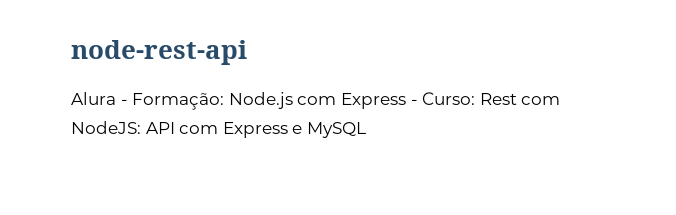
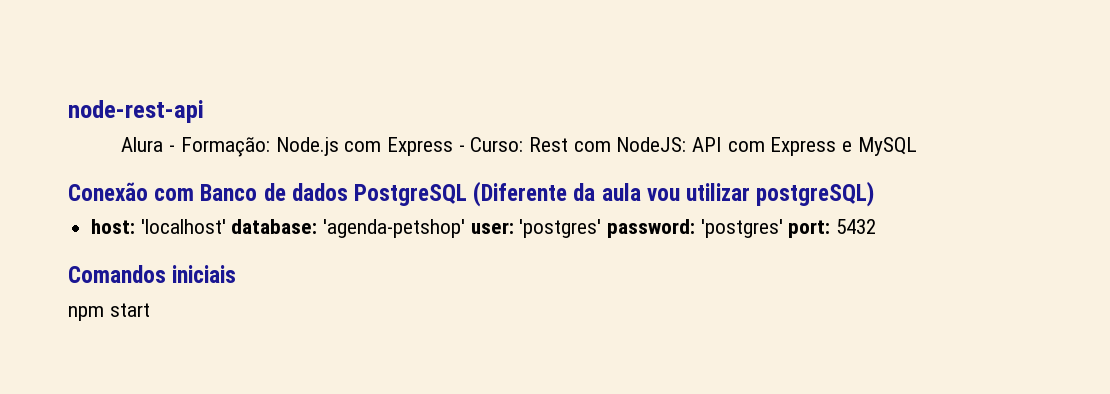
+ Conexão com Banco de dados PostgreSQL (Diferente da aula vou utilizar postgreSQL)
+ host: 'localhost' database: 'agenda-petshop' user: 'postgres' password: 'postgres' port: 5432
+ Comandos iniciais
+ npm start

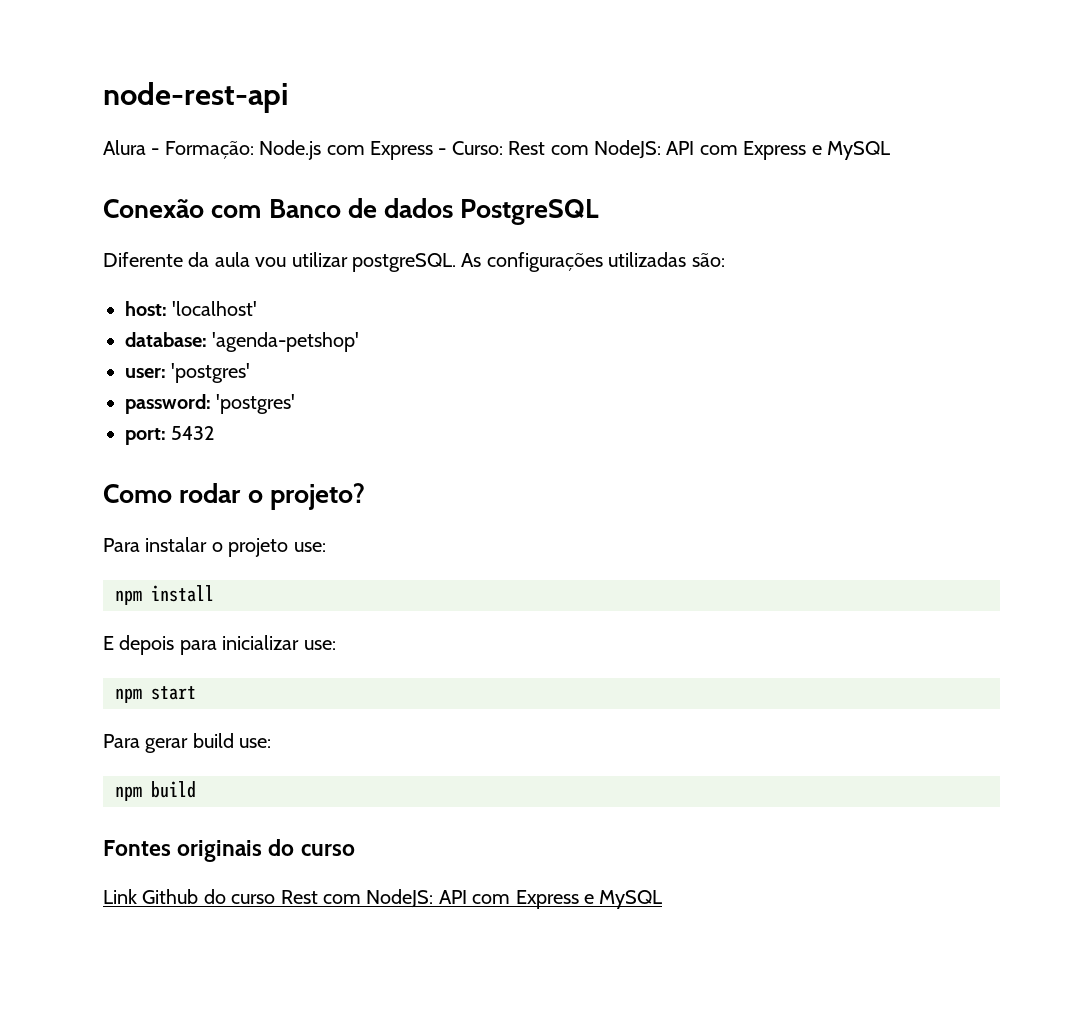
- Conexão com Banco de dados PostgreSQL (Diferente da aula vou utilizar postgreSQL)
+ Conexão com Banco de dados PostgreSQL
+ Diferente da aula vou utilizar postgreSQL. As configurações utilizadas são:
- host: 'localhost' database: 'agenda-petshop' user: 'postgres' password: 'postgres' port: 5432
+ host: 'localhost'
+ database: 'agenda-petshop'
+ user: 'postgres'
+ password: 'postgres'
+ port: 5432
- Comandos iniciais
+ Como rodar o projeto?
+ Para instalar o projeto use:
+ npm install
+ E depois para inicializar use:
  npm start
+ Para gerar build use:
+ npm build
+ Fontes originais do curso
+ Link Github do curso Rest com NodeJS: API com Express e MySQL

